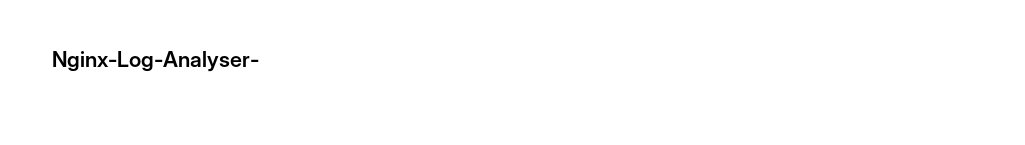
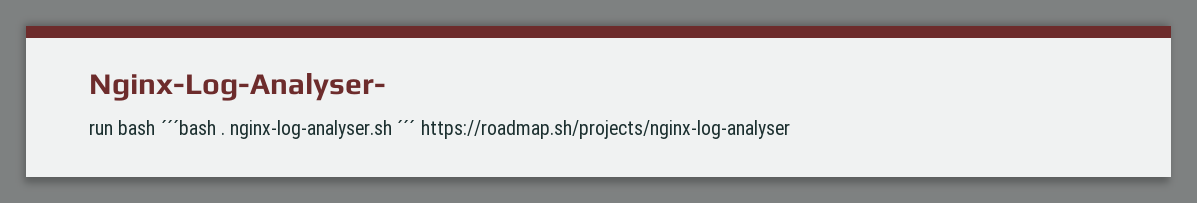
+ run bash ´´´bash . nginx-log-analyser.sh ´´´ https://roadmap.sh/projects/nginx-log-analyser

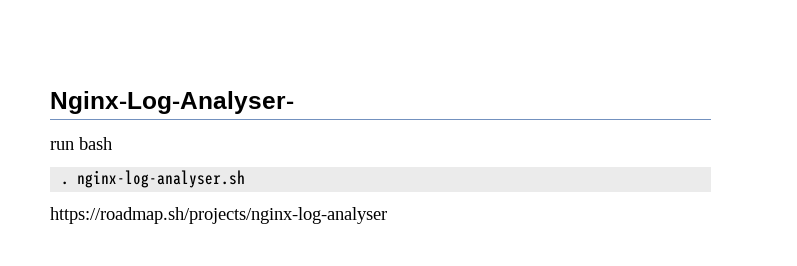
- run bash ´´´bash . nginx-log-analyser.sh ´´´ https://roadmap.sh/projects/nginx-log-analyser
+ run bash
+ . nginx-log-analyser.sh
+ https://roadmap.sh/projects/nginx-log-analyser

